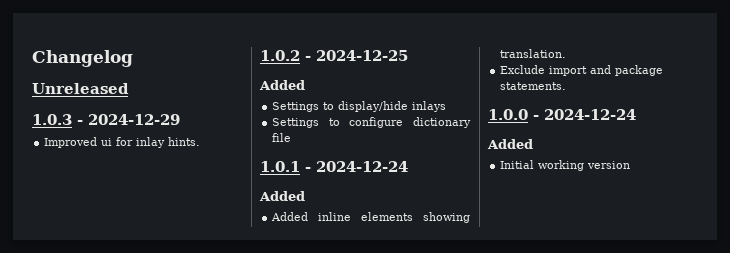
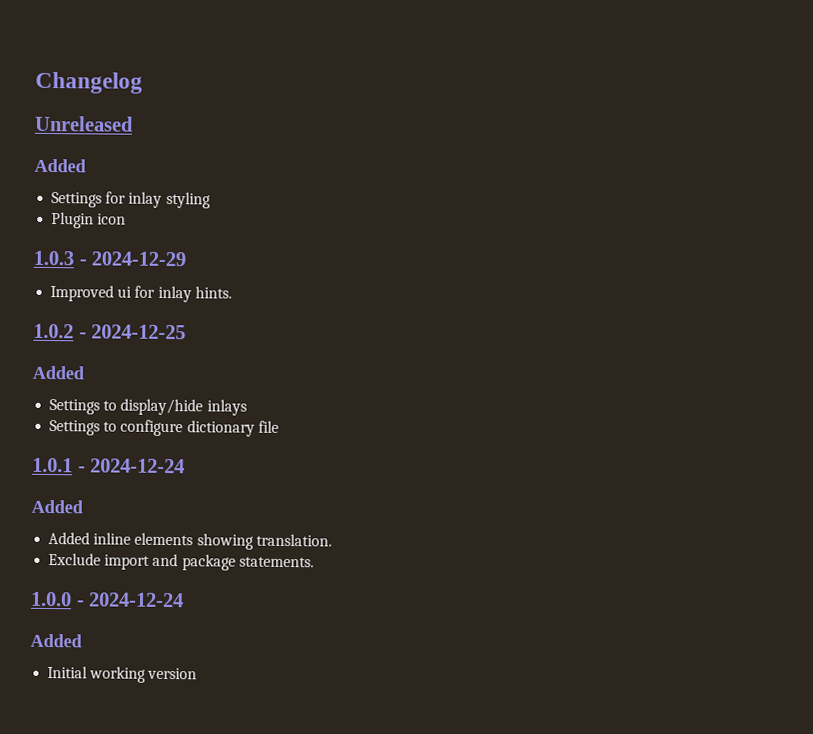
  Unreleased
+ Added
+ Settings for inlay styling
+ Plugin icon

